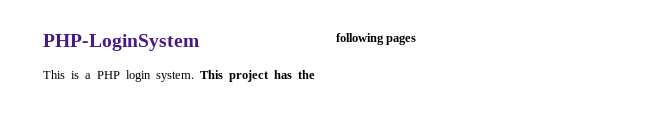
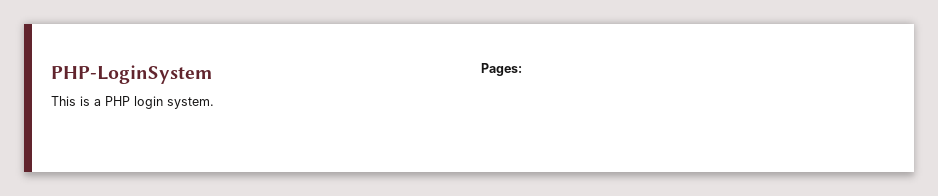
- This is a PHP login system. This project has the following pages
+ This is a PHP login system.
+ Pages:

